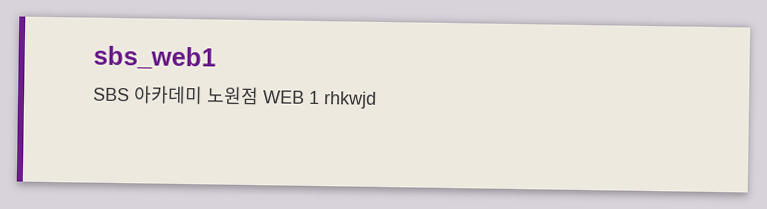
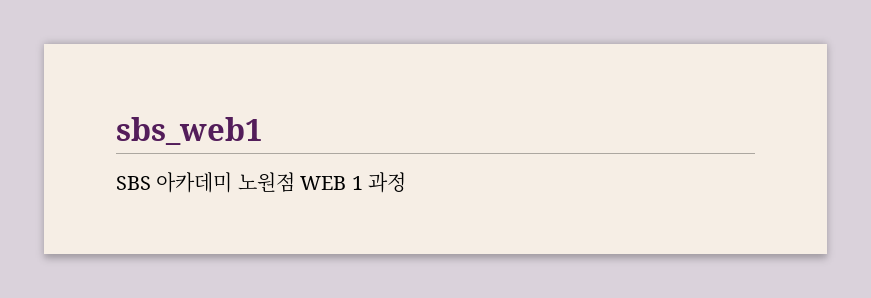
- SBS 아카데미 노원점 WEB 1 rhkwjd
+ SBS 아카데미 노원점 WEB 1 과정

